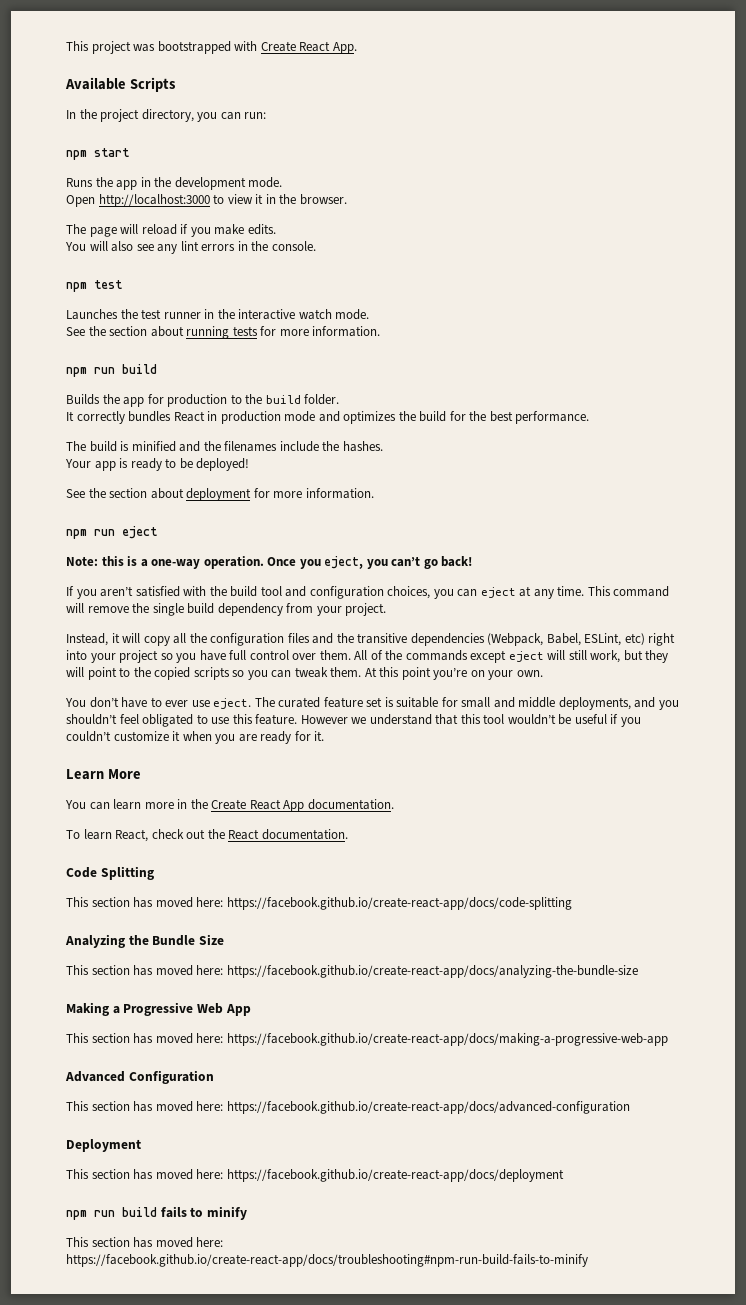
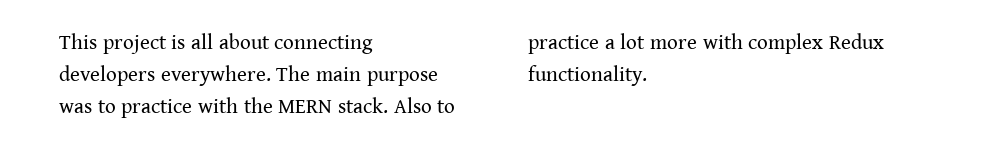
- This project was bootstrapped with Create React App.
- Available Scripts
- In the project directory, you can run:
- npm start
- Runs the app in the development mode.
- Open http://localhost:3000 to view it in the browser.
- The page will reload if you make edits.
- You will also see any lint errors in the console.
- npm test
- Launches the test runner in the interactive watch mode.
- See the section about running tests for more information.
- npm run build
- Builds the app for production to the build folder.
- It correctly bundles React in production mode and optimizes the build for the best performance.
- The build is minified and the filenames include the hashes.
- Your app is ready to be deployed!
- See the section about deployment for more information.
- npm run eject
- Note: this is a one-way operation. Once you eject, you can’t go back!
- If you aren’t satisfied with the build tool and configuration choices, you can eject at any time. This command will remove the single build dependency from your project.
- Instead, it will copy all the configuration files and the transitive dependencies (Webpack, Babel, ESLint, etc) right into your project so you have full control over them. All of the commands except eject will still work, but they will point to the copied scripts so you can tweak them. At this point you’re on your own.
- You don’t have to ever use eject. The curated feature set is suitable for small and middle deployments, and you shouldn’t feel obligated to use this feature. However we understand that this tool wouldn’t be useful if you couldn’t customize it when you are ready for it.
- Learn More
- You can learn more in the Create React App documentation.
- To learn React, check out the React documentation.
- Code Splitting
- This section has moved here: https://facebook.github.io/create-react-app/docs/code-splitting
- Analyzing the Bundle Size
- This section has moved here: https://facebook.github.io/create-react-app/docs/analyzing-the-bundle-size
- Making a Progressive Web App
- This section has moved here: https://facebook.github.io/create-react-app/docs/making-a-progressive-web-app
- Advanced Configuration
- This section has moved here: https://facebook.github.io/create-react-app/docs/advanced-configuration
- Deployment
- This section has moved here: https://facebook.github.io/create-react-app/docs/deployment
- npm run build fails to minify
- This section has moved here: https://facebook.github.io/create-react-app/docs/troubleshooting#npm-run-build-fails-to-minify
+ This project is all about connecting developers everywhere. The main purpose was to practice with the MERN stack. Also to practice a lot more with complex Redux functionality.

